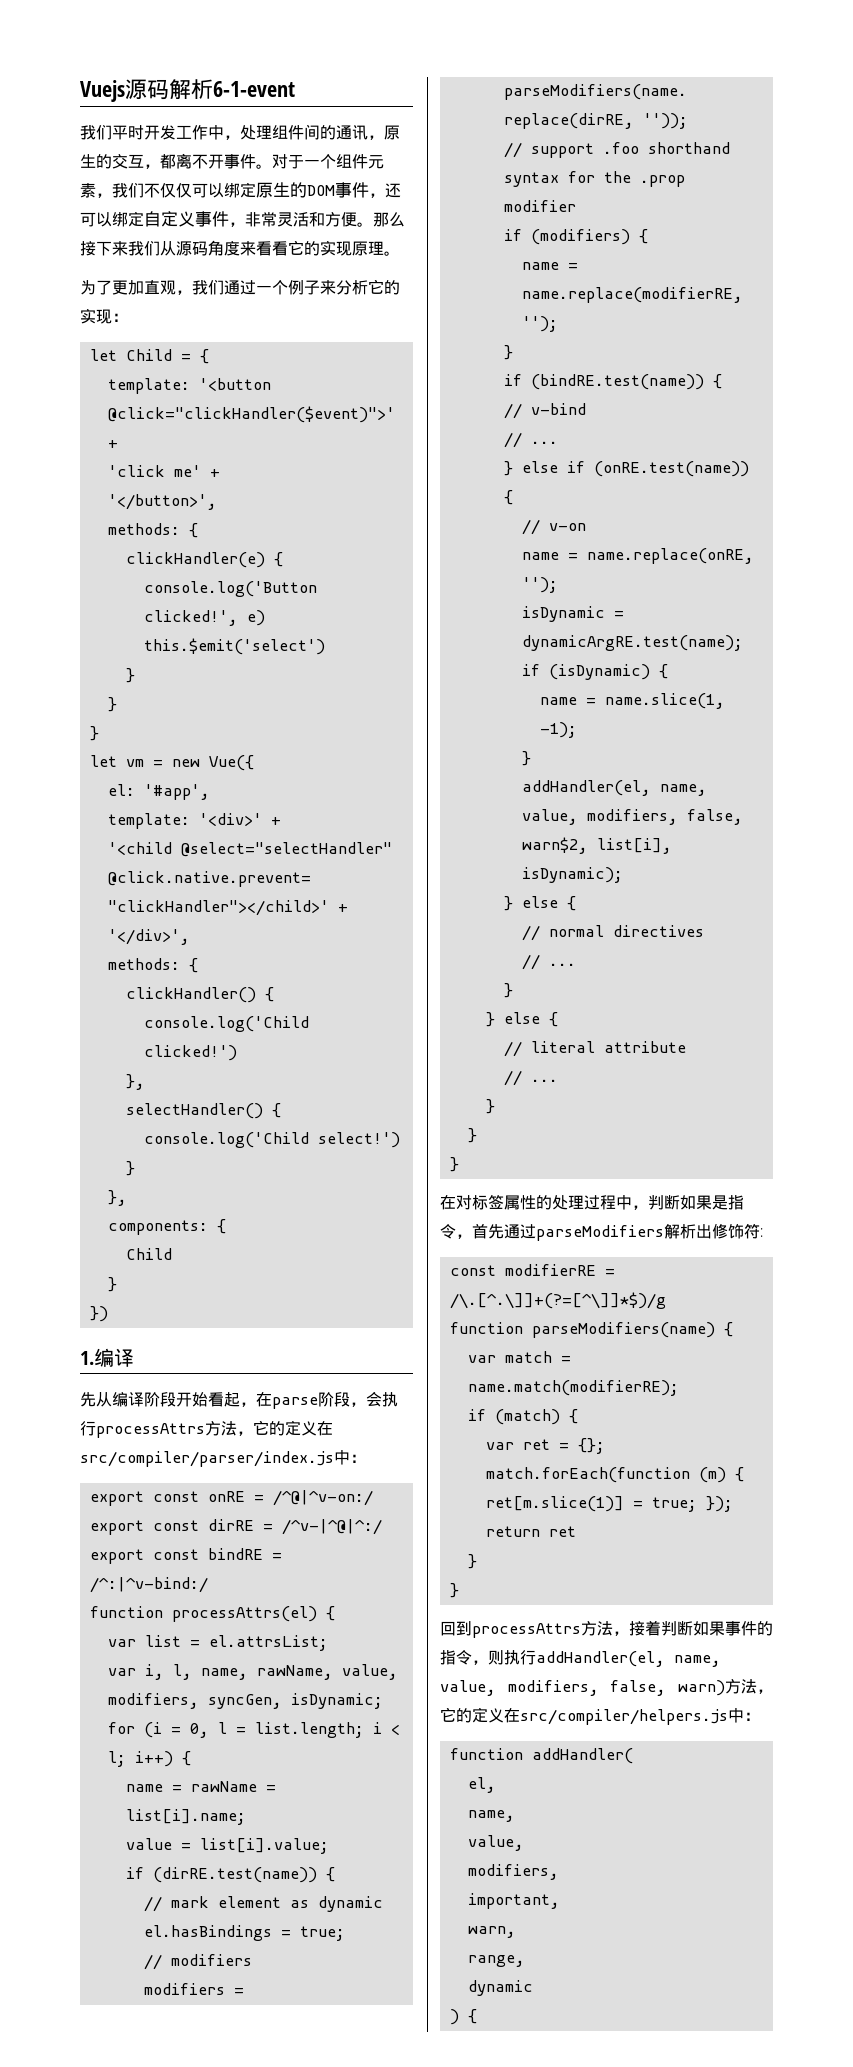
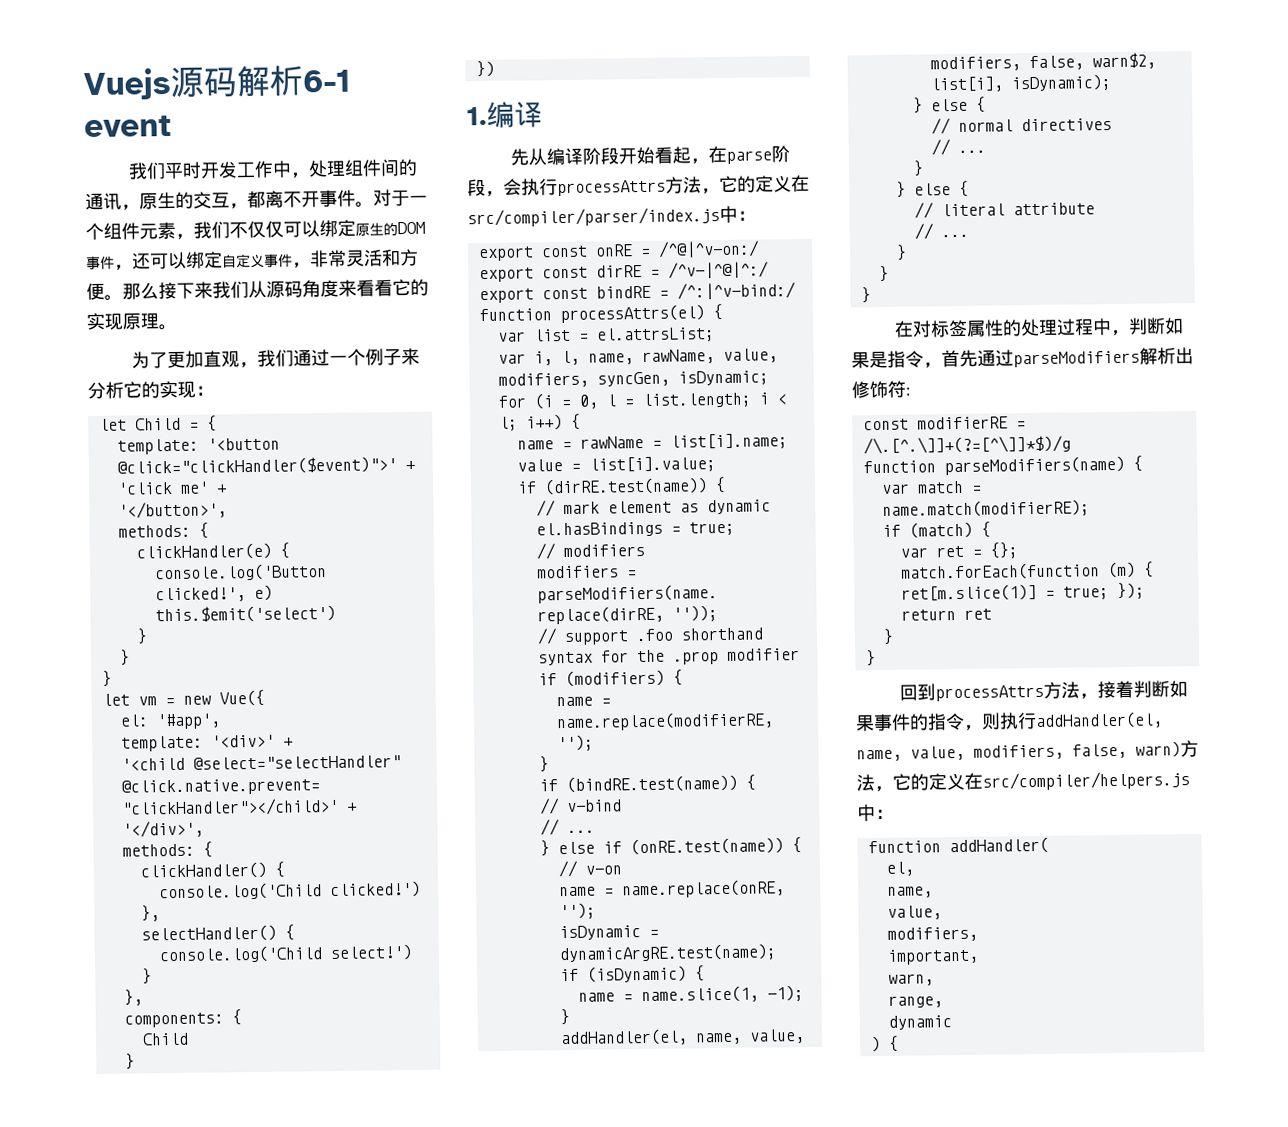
- Vuejs源码解析6-1-event
+ Vuejs源码解析6-1 event

